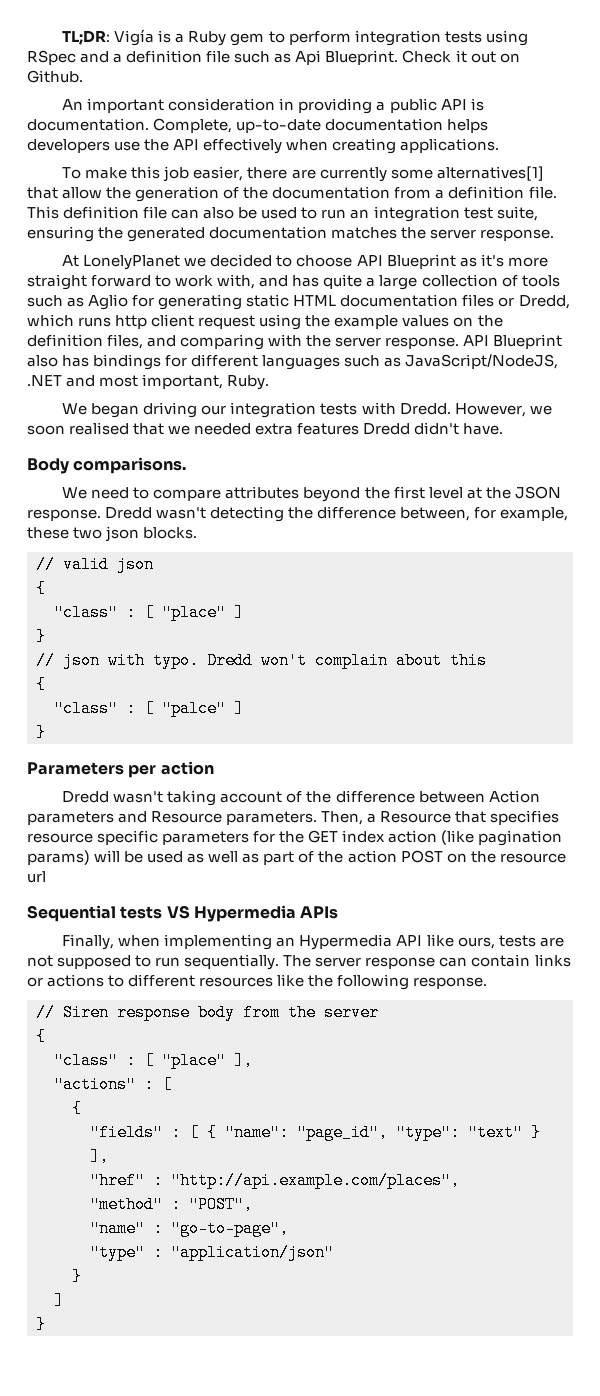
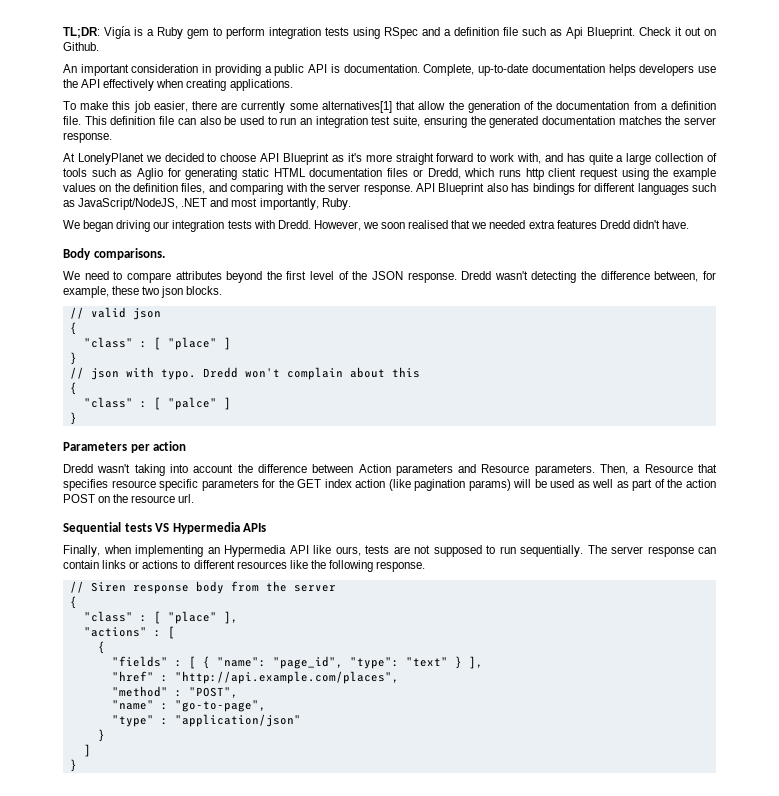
- API Blueprint also has bindings for different languages such as JavaScript/NodeJS, .NET and most important, Ruby.
+ API Blueprint also has bindings for different languages such as JavaScript/NodeJS, .NET and most importantly, Ruby.
- We need to compare attributes beyond the first level at the JSON response.
+ We need to compare attributes beyond the first level of the JSON response.
- Dredd wasn't taking account of the difference between Action parameters and Resource parameters.
+ Dredd wasn't taking into account the difference between Action parameters and Resource parameters.
- Then, a Resource that specifies resource specific parameters for the GET index action (like pagination params) will be used as well as part of the action POST on the resource url
+ Then, a Resource that specifies resource specific parameters for the GET index action (like pagination params) will be used as well as part of the action POST on the resource url.

